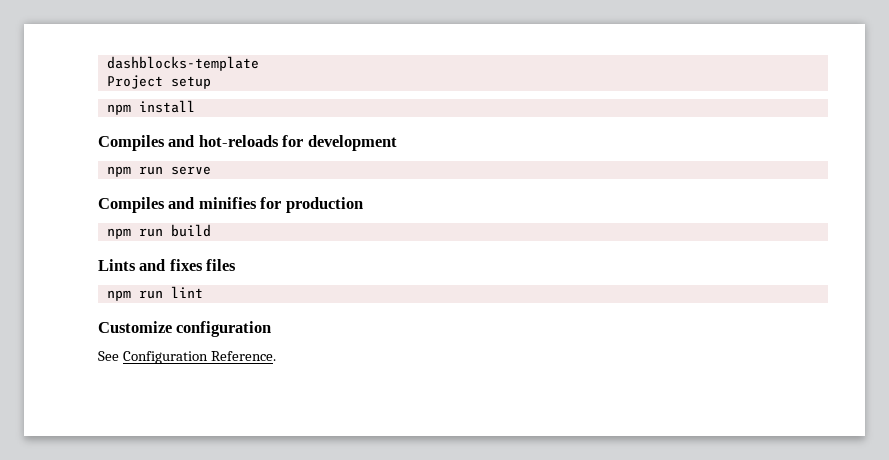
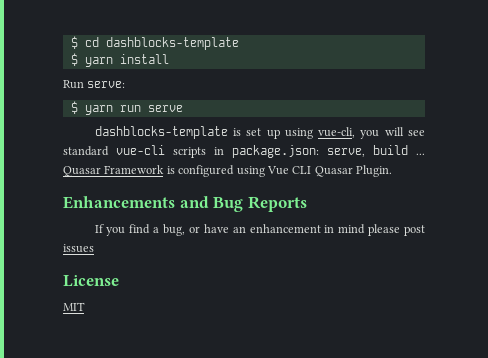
- dashblocks-template
+ $ cd dashblocks-template
- Project setup
- npm install
- Compiles and hot-reloads for development
- npm run serve
- Compiles and minifies for production
- npm run build
- Lints and fixes files
- npm run lint
- Customize configuration
- See Configuration Reference.
+ $ yarn install
+ Run serve:
+ $ yarn run serve
+ dashblocks-template is set up using vue-cli, you will see standard vue-cli scripts in package.json: serve, build ... Quasar Framework is configured using Vue CLI Quasar Plugin.
+ Enhancements and Bug Reports
+ If you find a bug, or have an enhancement in mind please post issues
+ License
+ MIT

